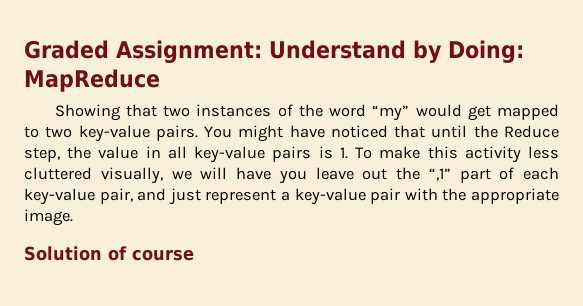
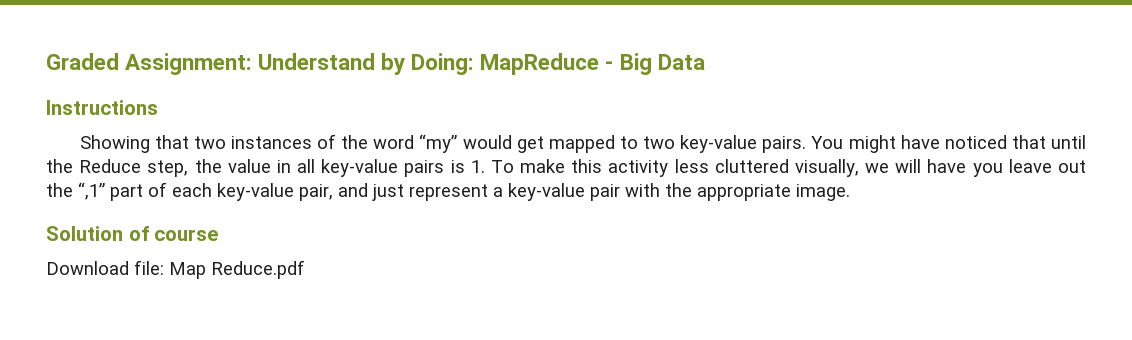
- Graded Assignment: Understand by Doing: MapReduce
+ Graded Assignment: Understand by Doing: MapReduce - Big Data
+ Instructions
+ Download file: Map Reduce.pdf

